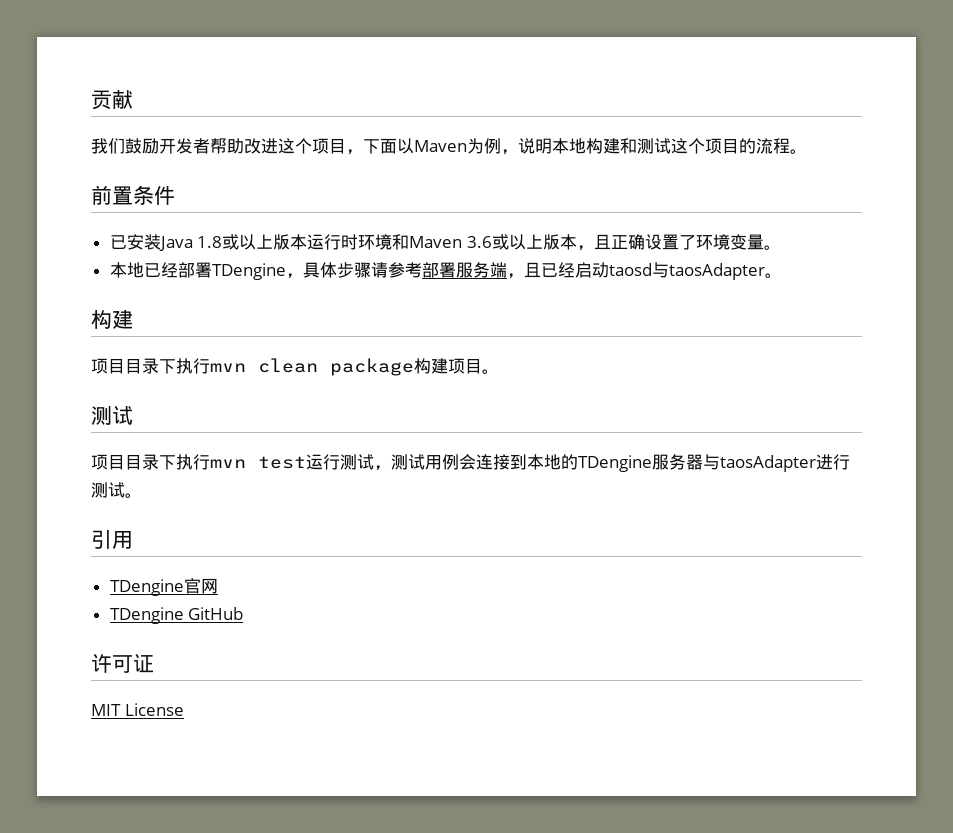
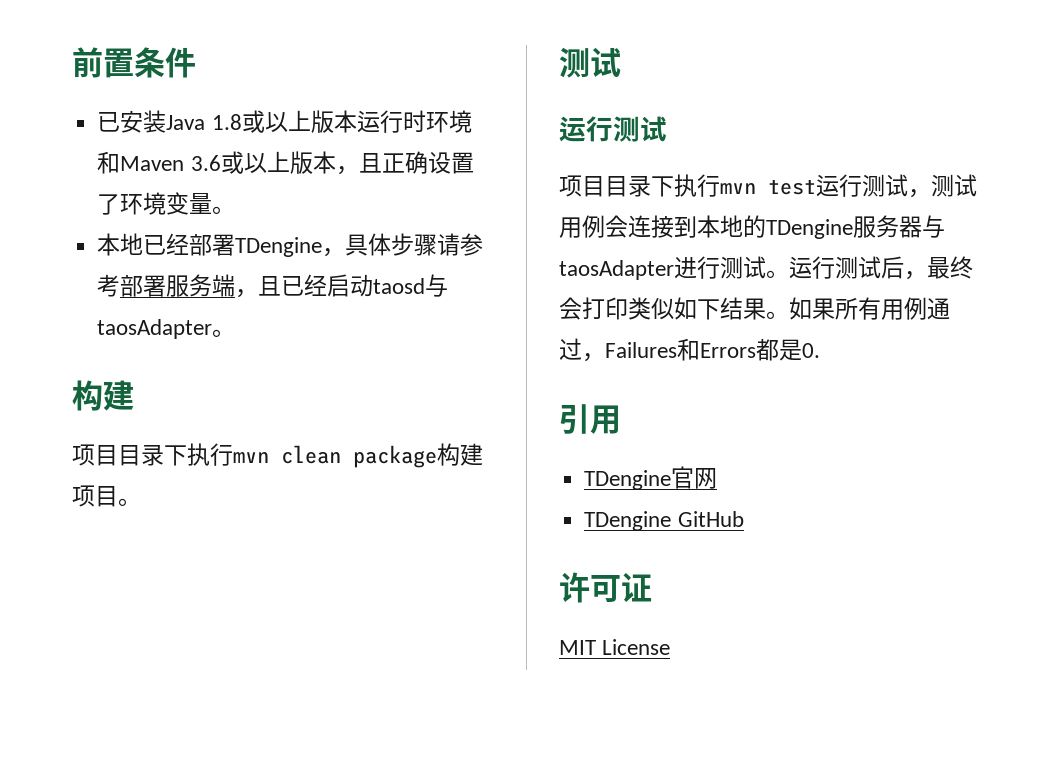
- 贡献
- 我们鼓励开发者帮助改进这个项目，下面以Maven为例，说明本地构建和测试这个项目的流程。
  项目目录下执行mvn clean package构建项目。
  测试
+ 运行测试
+ 运行测试后，最终会打印类似如下结果。如果所有用例通过，Failures和Errors都是0.

